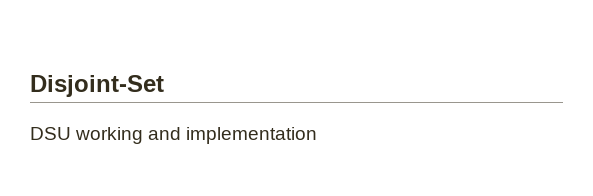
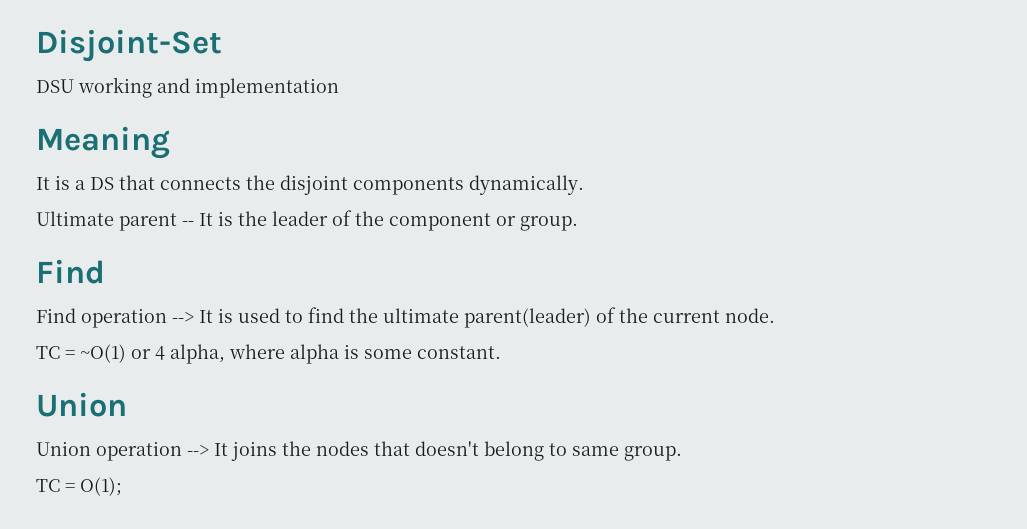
+ Meaning
+ It is a DS that connects the disjoint components dynamically.
+ Ultimate parent -- It is the leader of the component or group.
+ Find
+ Find operation --> It is used to find the ultimate parent(leader) of the current node.
+ TC = ~O(1) or 4 alpha, where alpha is some constant.
+ Union
+ Union operation --> It joins the nodes that doesn't belong to same group.
+ TC = O(1);

